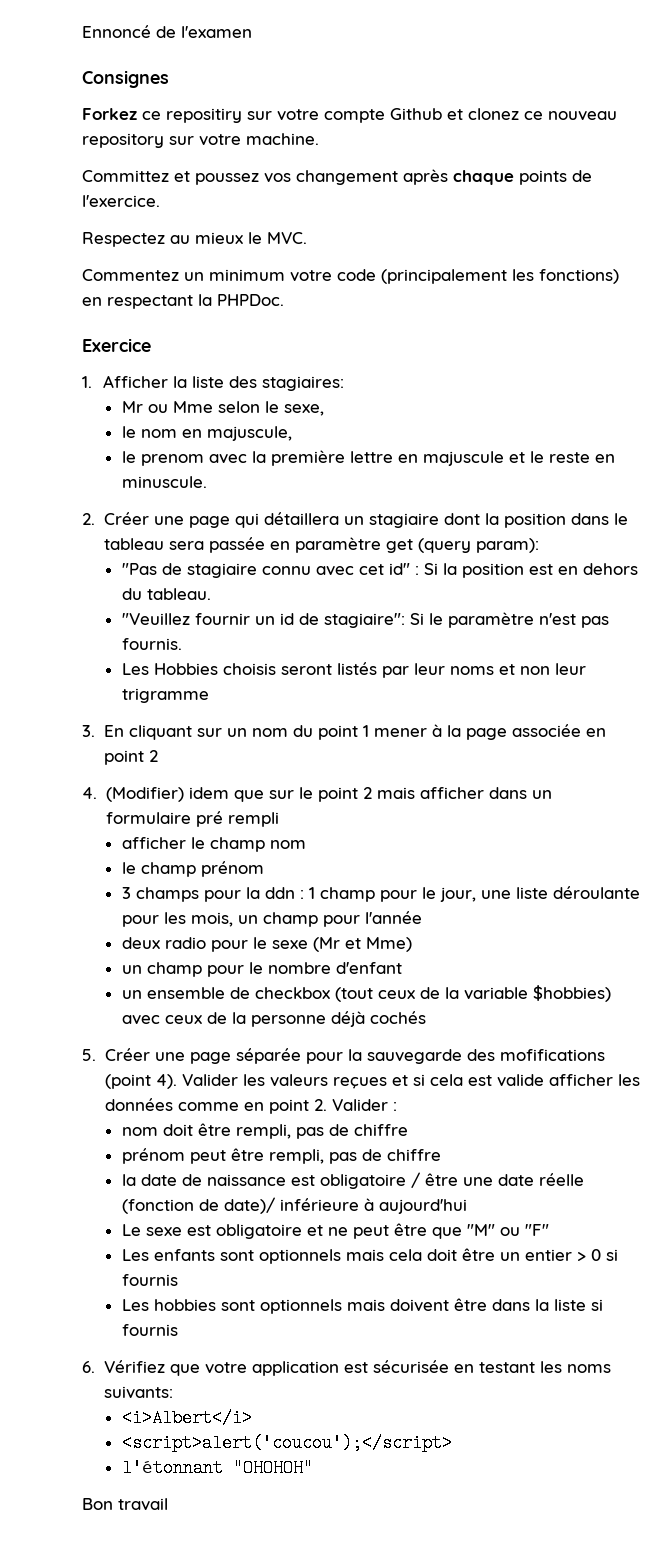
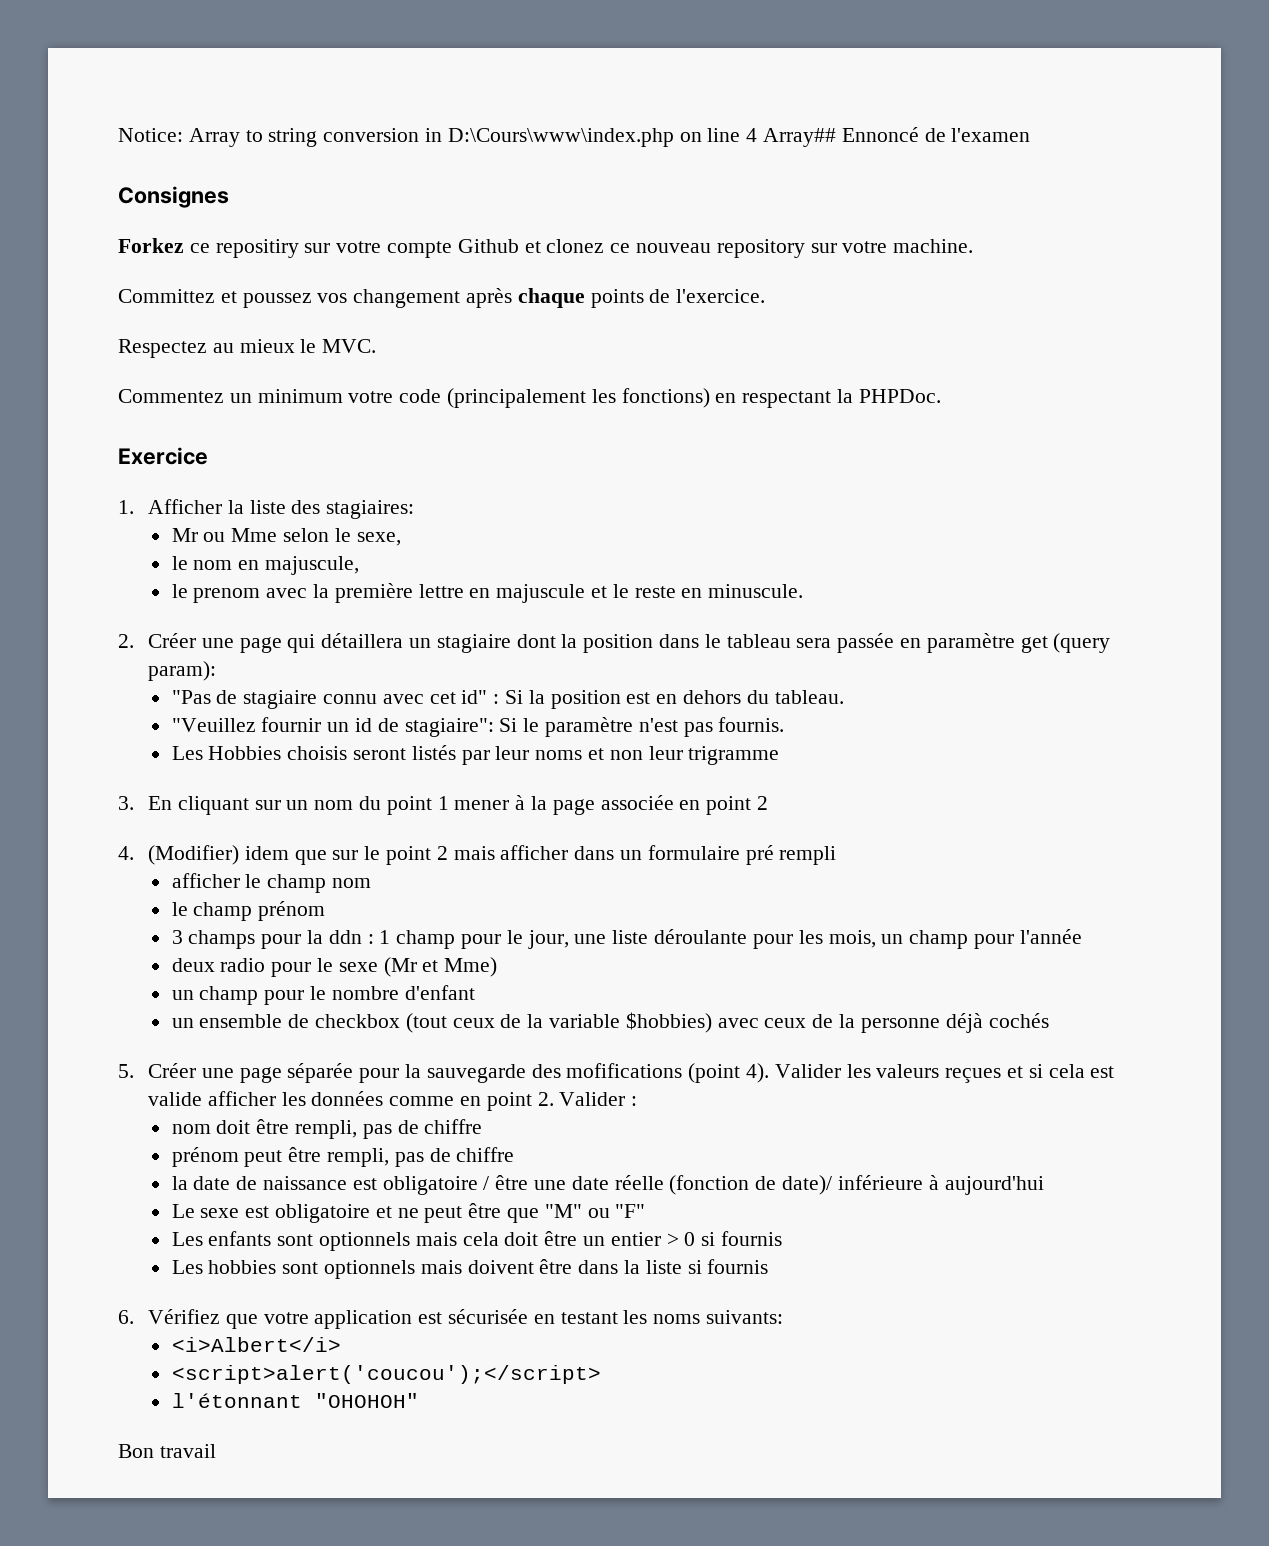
- Ennoncé de l'examen
+ Notice: Array to string conversion in D:\Cours\www\index.php on line 4 Array## Ennoncé de l'examen

